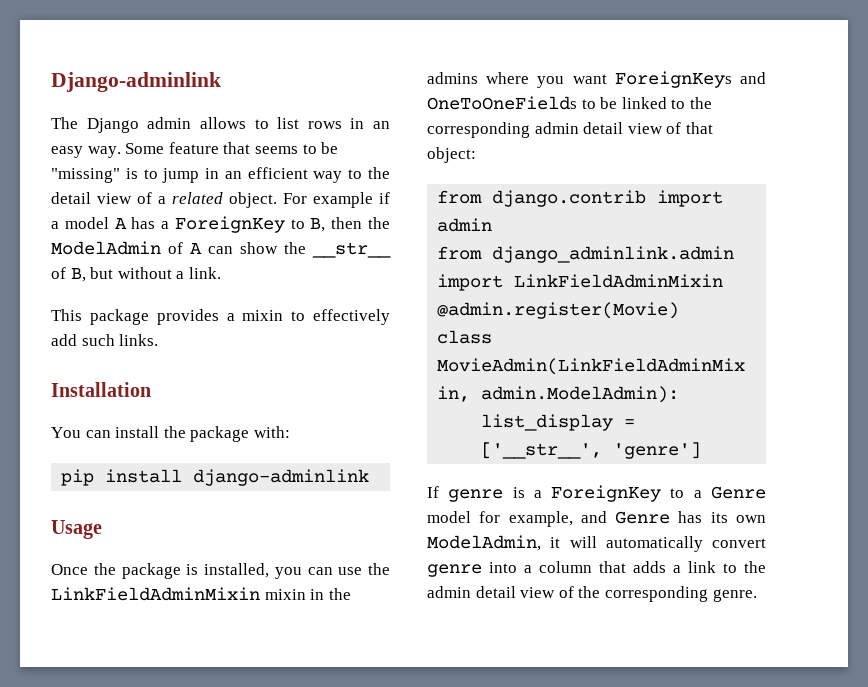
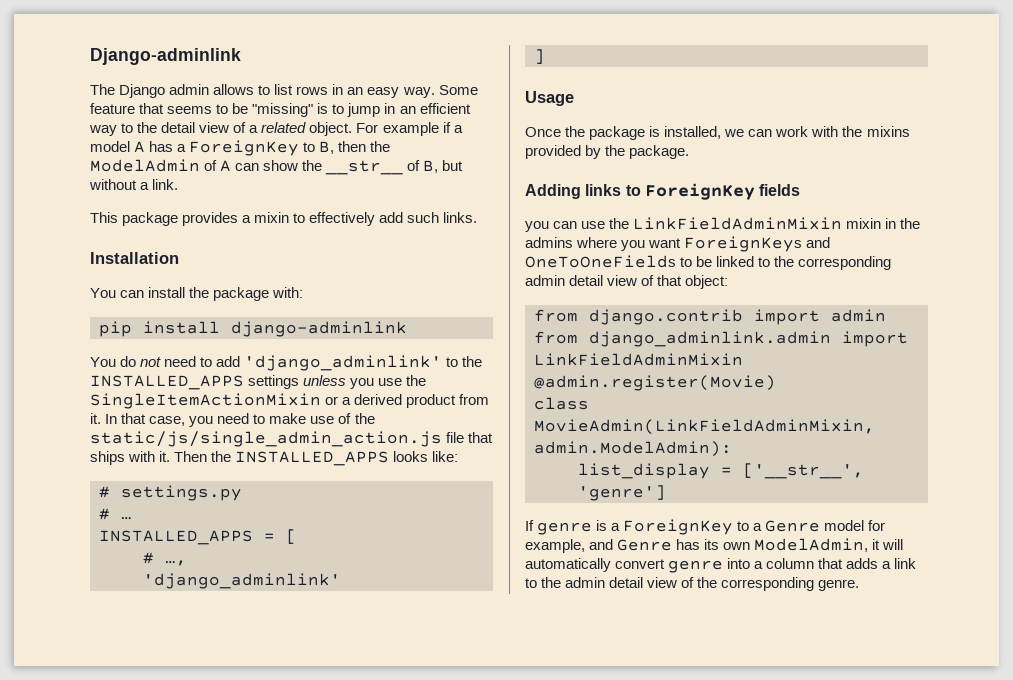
+ You do not need to add 'django_adminlink' to the INSTALLED_APPS settings unless you use the SingleItemActionMixin or a derived product from it. In that case, you need to make use of the static/js/single_admin_action.js file that ships with it. Then the INSTALLED_APPS looks like:
+ # settings.py
+ # …
+ INSTALLED_APPS = [
+ # …,
+ 'django_adminlink'
+ ]
- Once the package is installed, you can use the LinkFieldAdminMixin mixin in the admins where you want ForeignKeys and OneToOneFields to be linked to the corresponding admin detail view of that object:
+ Once the package is installed, we can work with the mixins provided by the package.
+ Adding links to ForeignKey fields
+ you can use the LinkFieldAdminMixin mixin in the admins where you want ForeignKeys and OneToOneFields to be linked to the corresponding admin detail view of that object:

